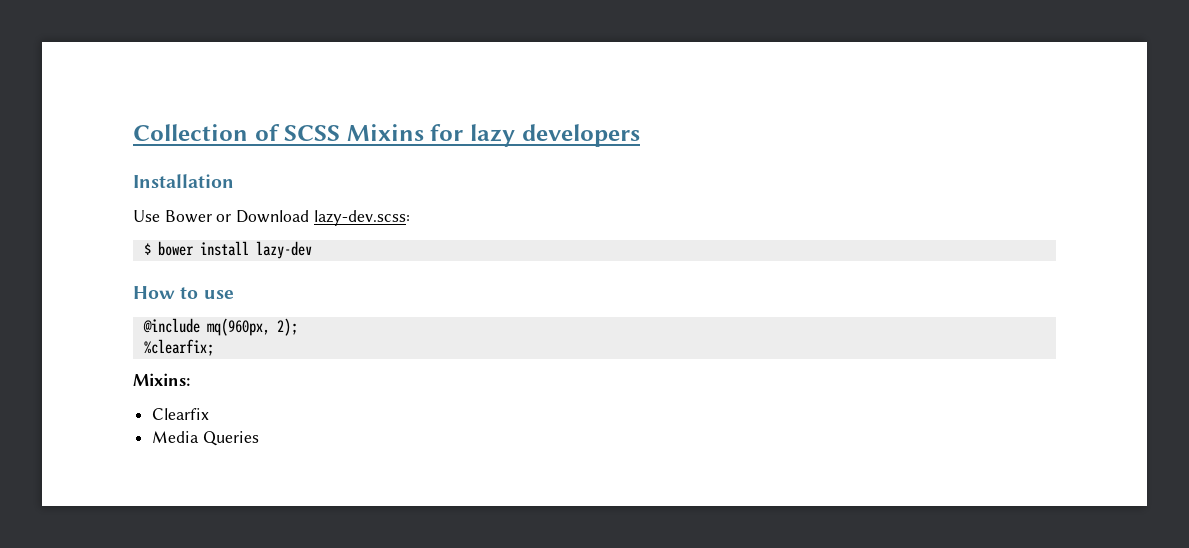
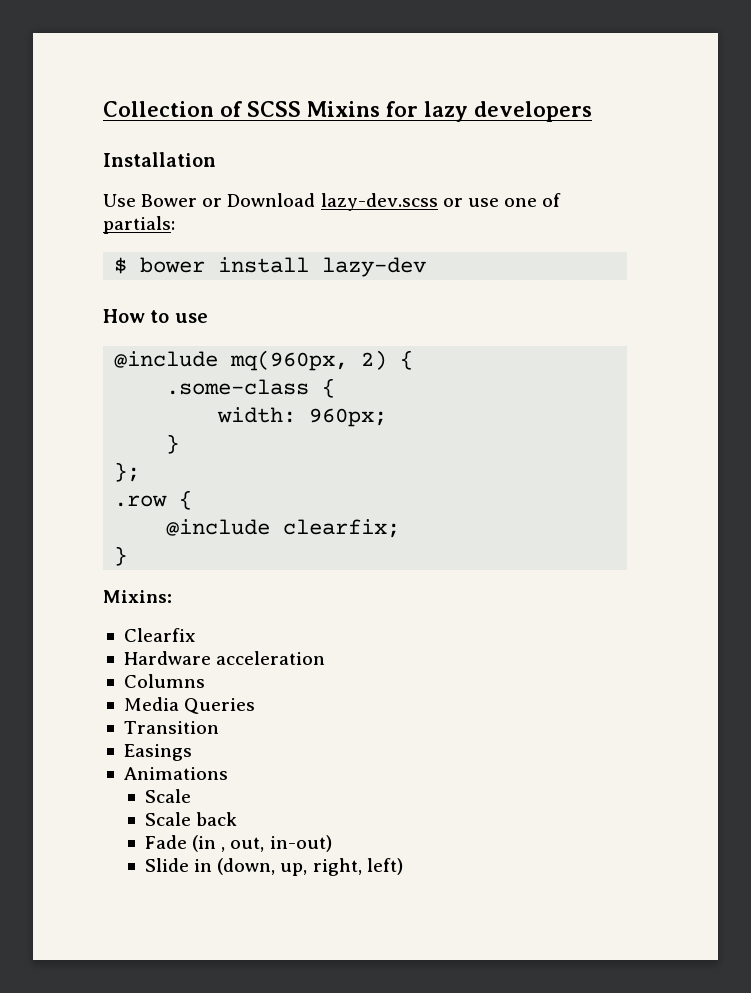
- Use Bower or Download lazy-dev.scss:
+ Use Bower or Download lazy-dev.scss or use one of partials:
- @include mq(960px, 2);
- %clearfix;
+ @include mq(960px, 2) {
+ .some-class {
+ width: 960px;
+ }
+ };
+ .row {
+ @include clearfix;
+ }
+ Hardware acceleration
+ Columns
+ Transition
+ Easings
+ Animations
+ Scale
+ Scale back
+ Fade (in , out, in-out)
+ Slide in (down, up, right, left)

